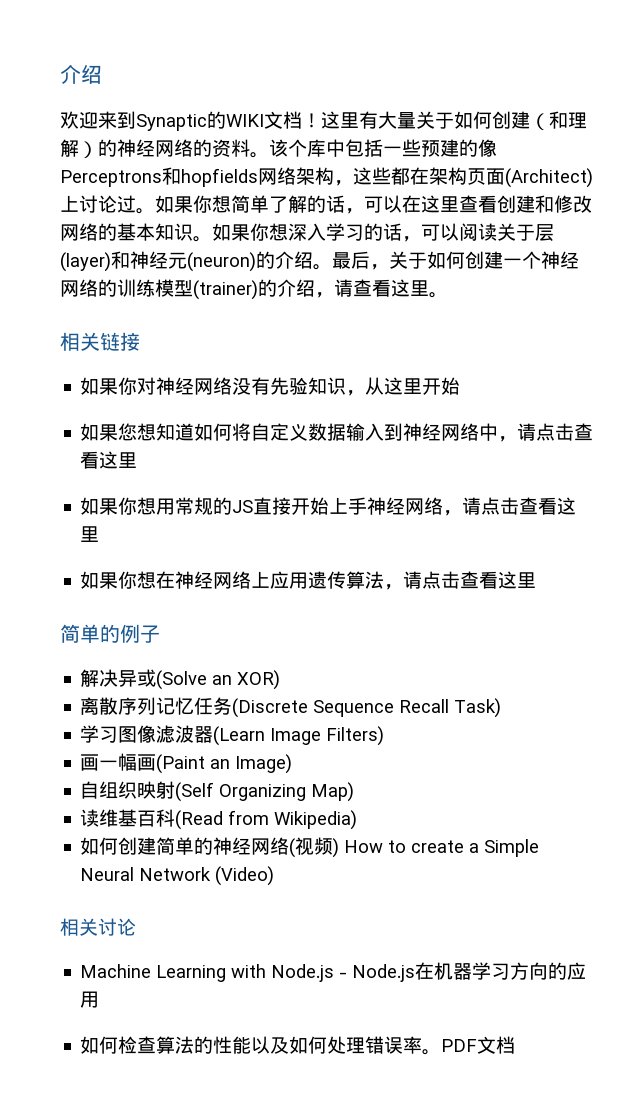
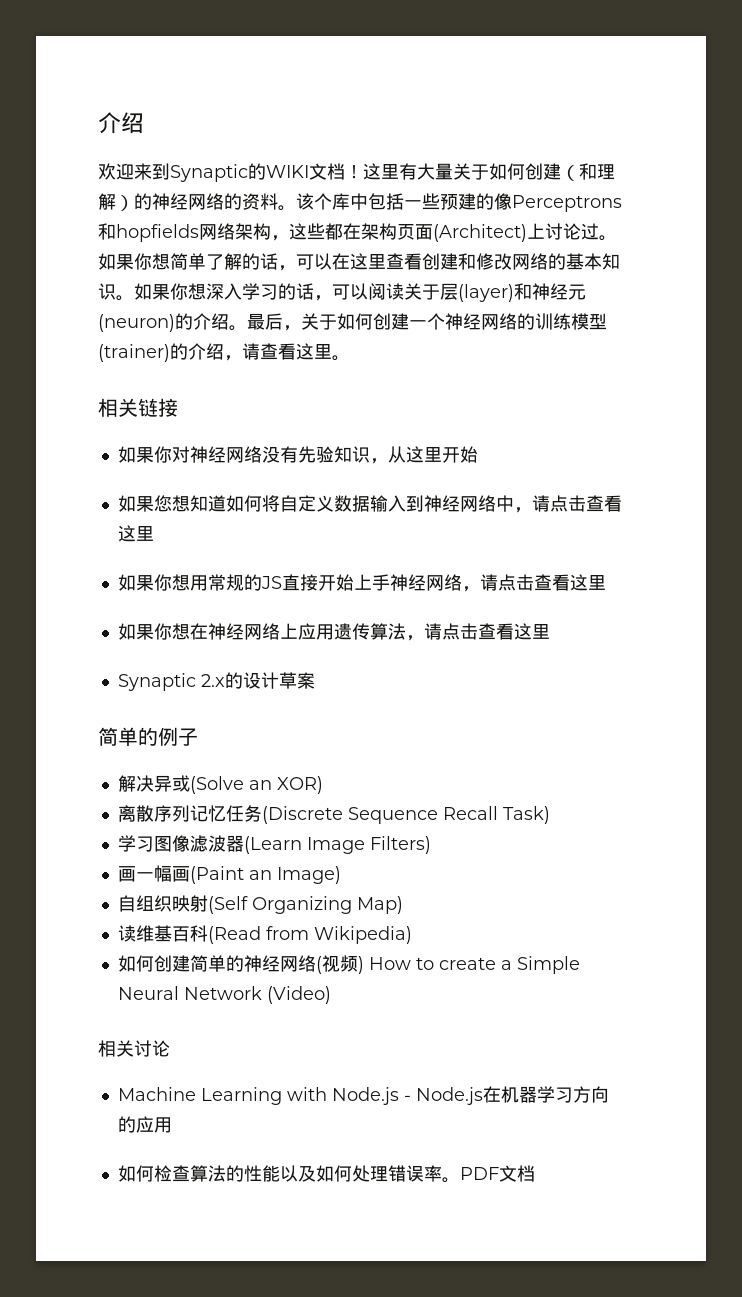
+ Synaptic 2.x的设计草案

